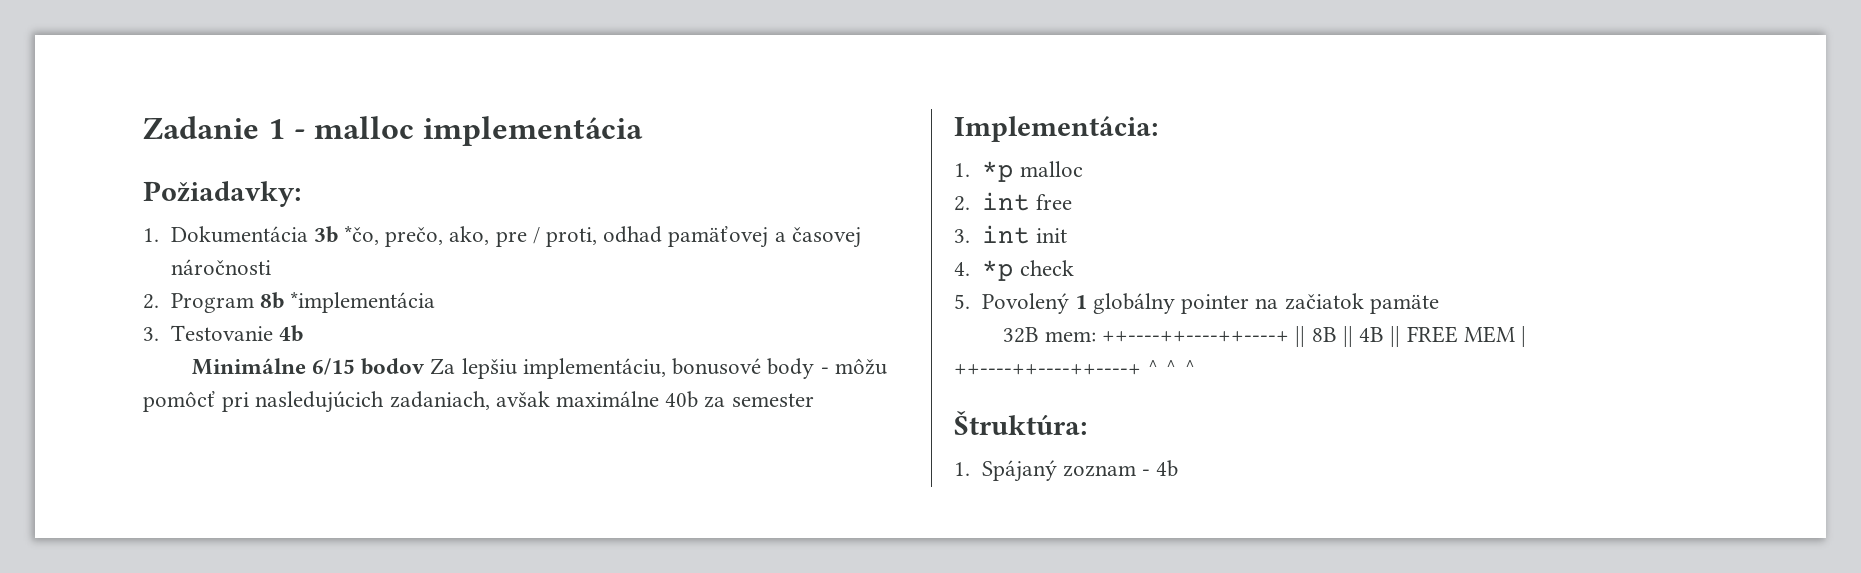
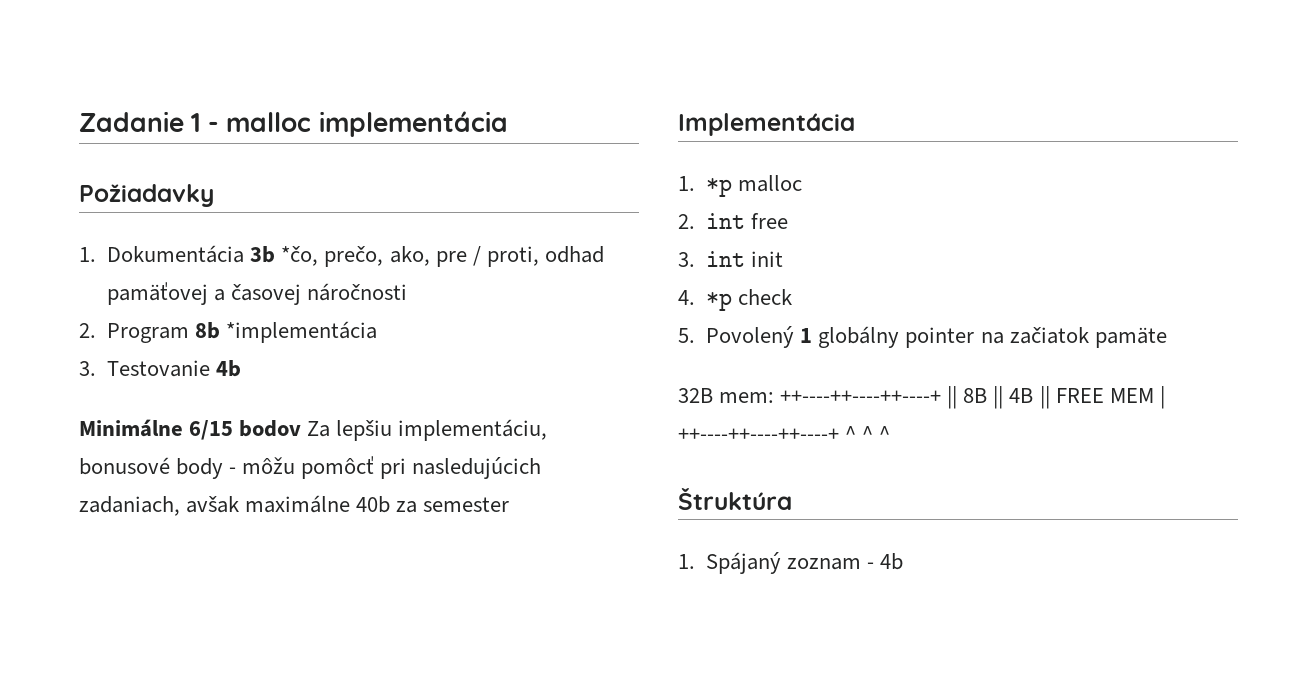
- Požiadavky:
+ Požiadavky
- Implementácia:
+ Implementácia
- Štruktúra:
+ Štruktúra

